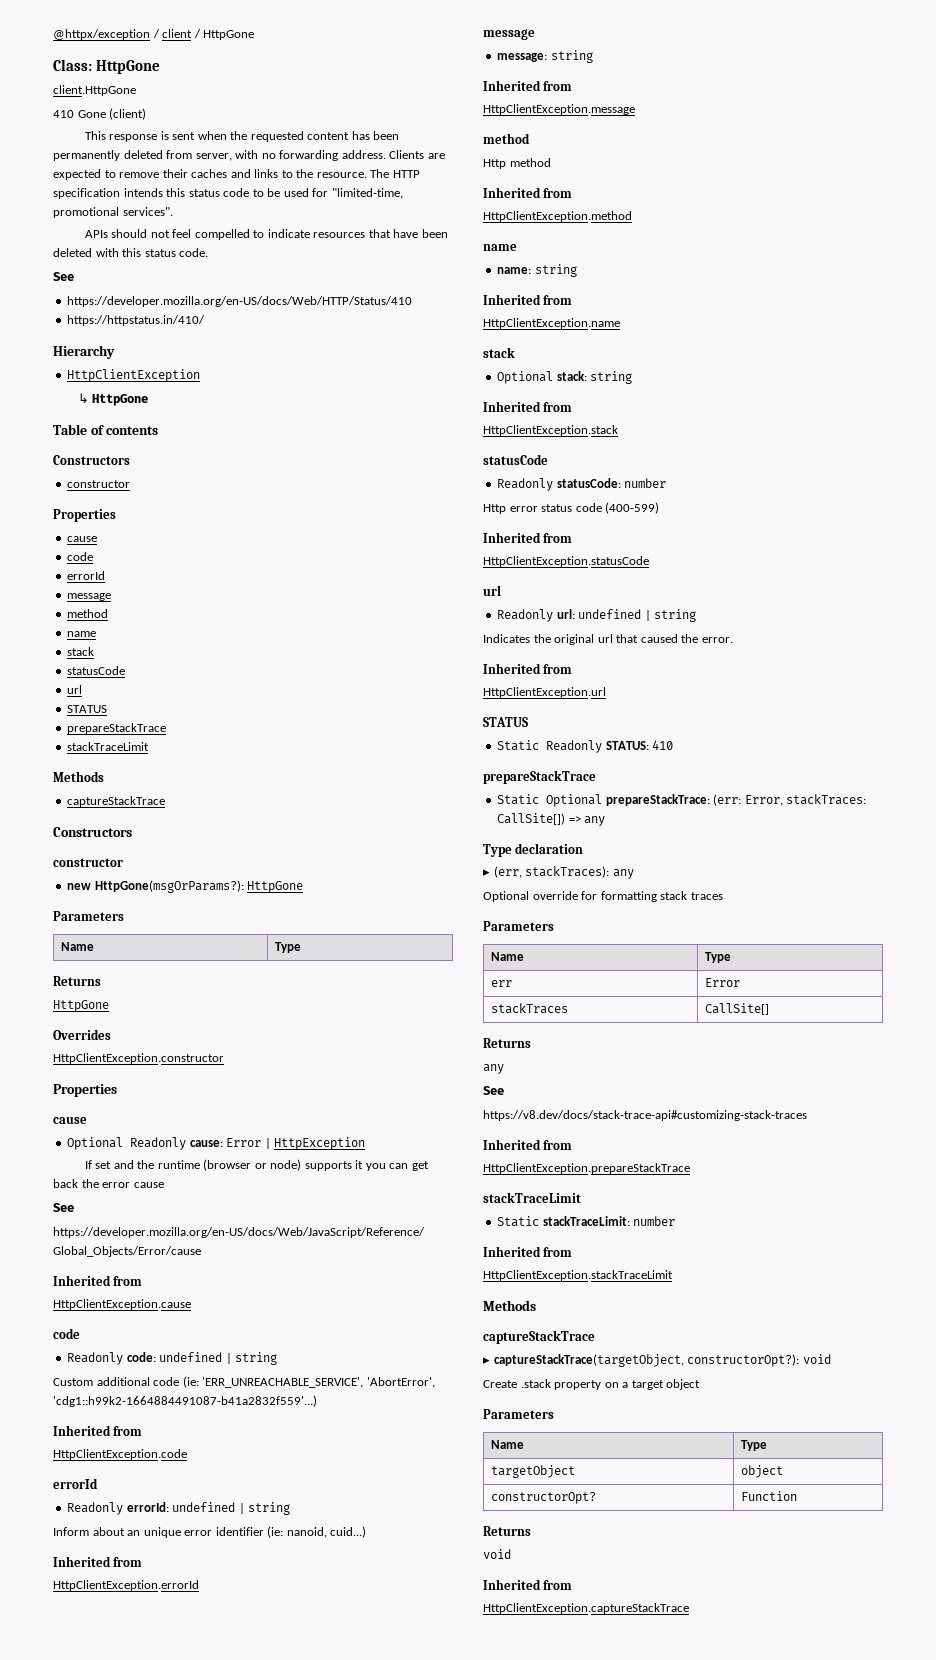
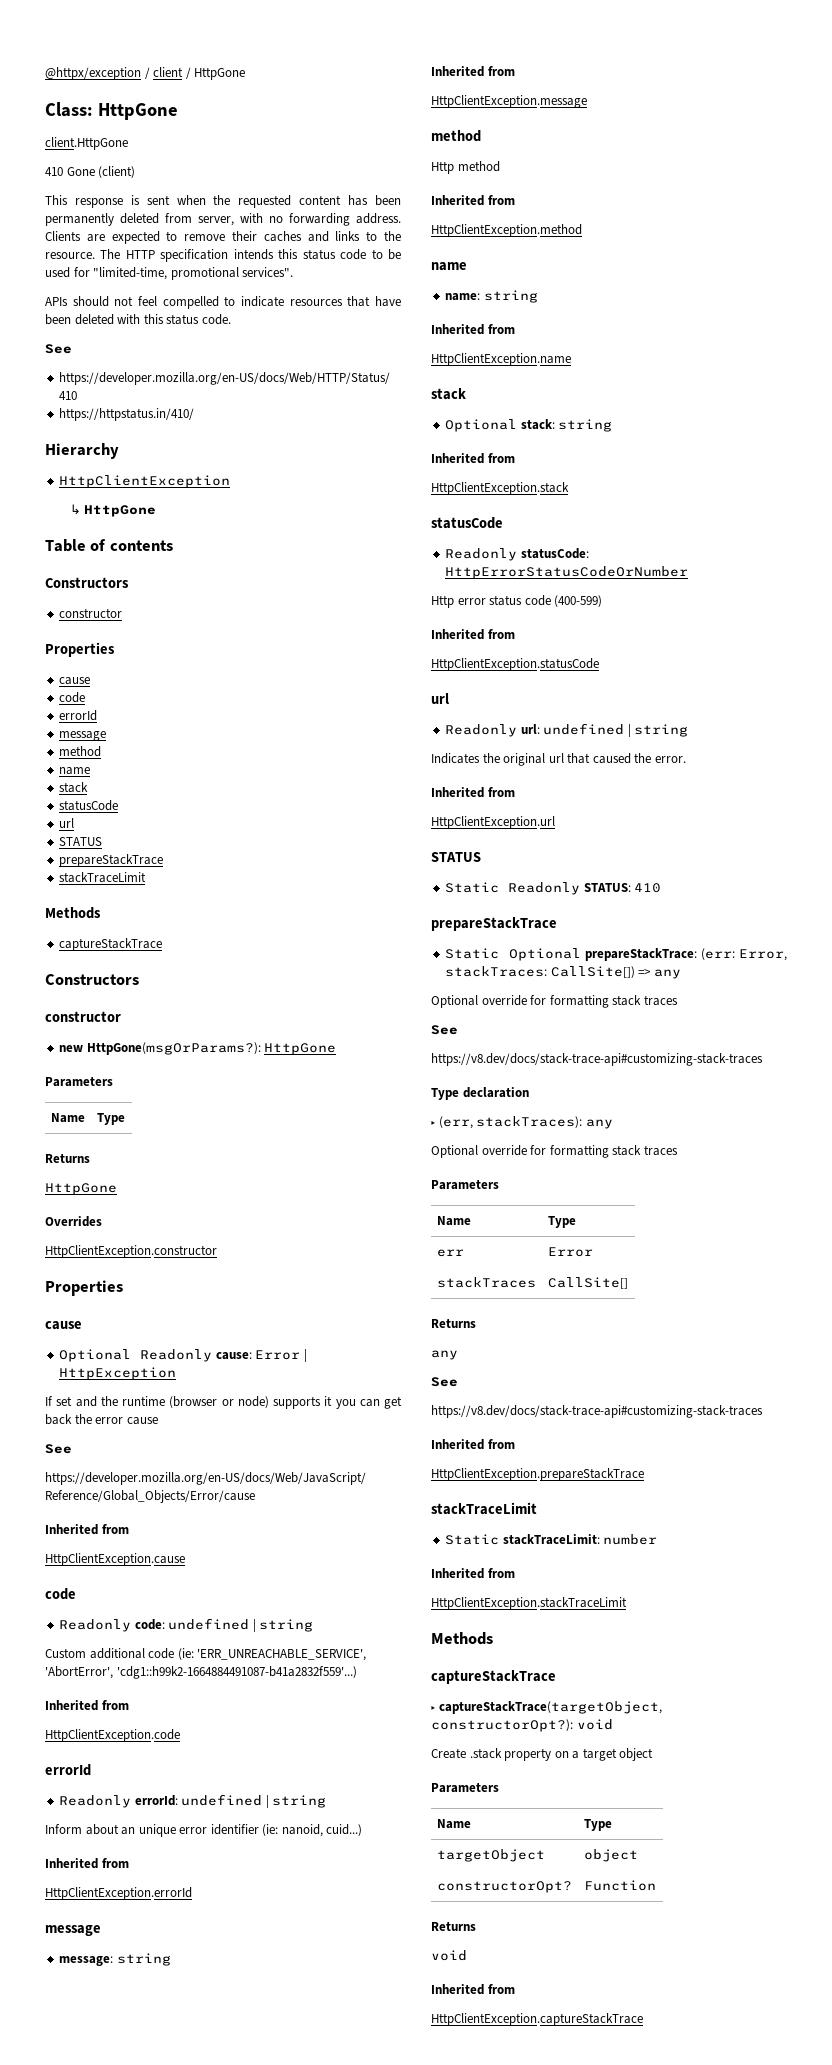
- Readonly statusCode: number
+ Readonly statusCode: HttpErrorStatusCodeOrNumber
  Static Optional prepareStackTrace: (err: Error, stackTraces: CallSite[]) => any
+ Optional override for formatting stack traces
+ See
+ https://v8.dev/docs/stack-trace-api#customizing-stack-traces

